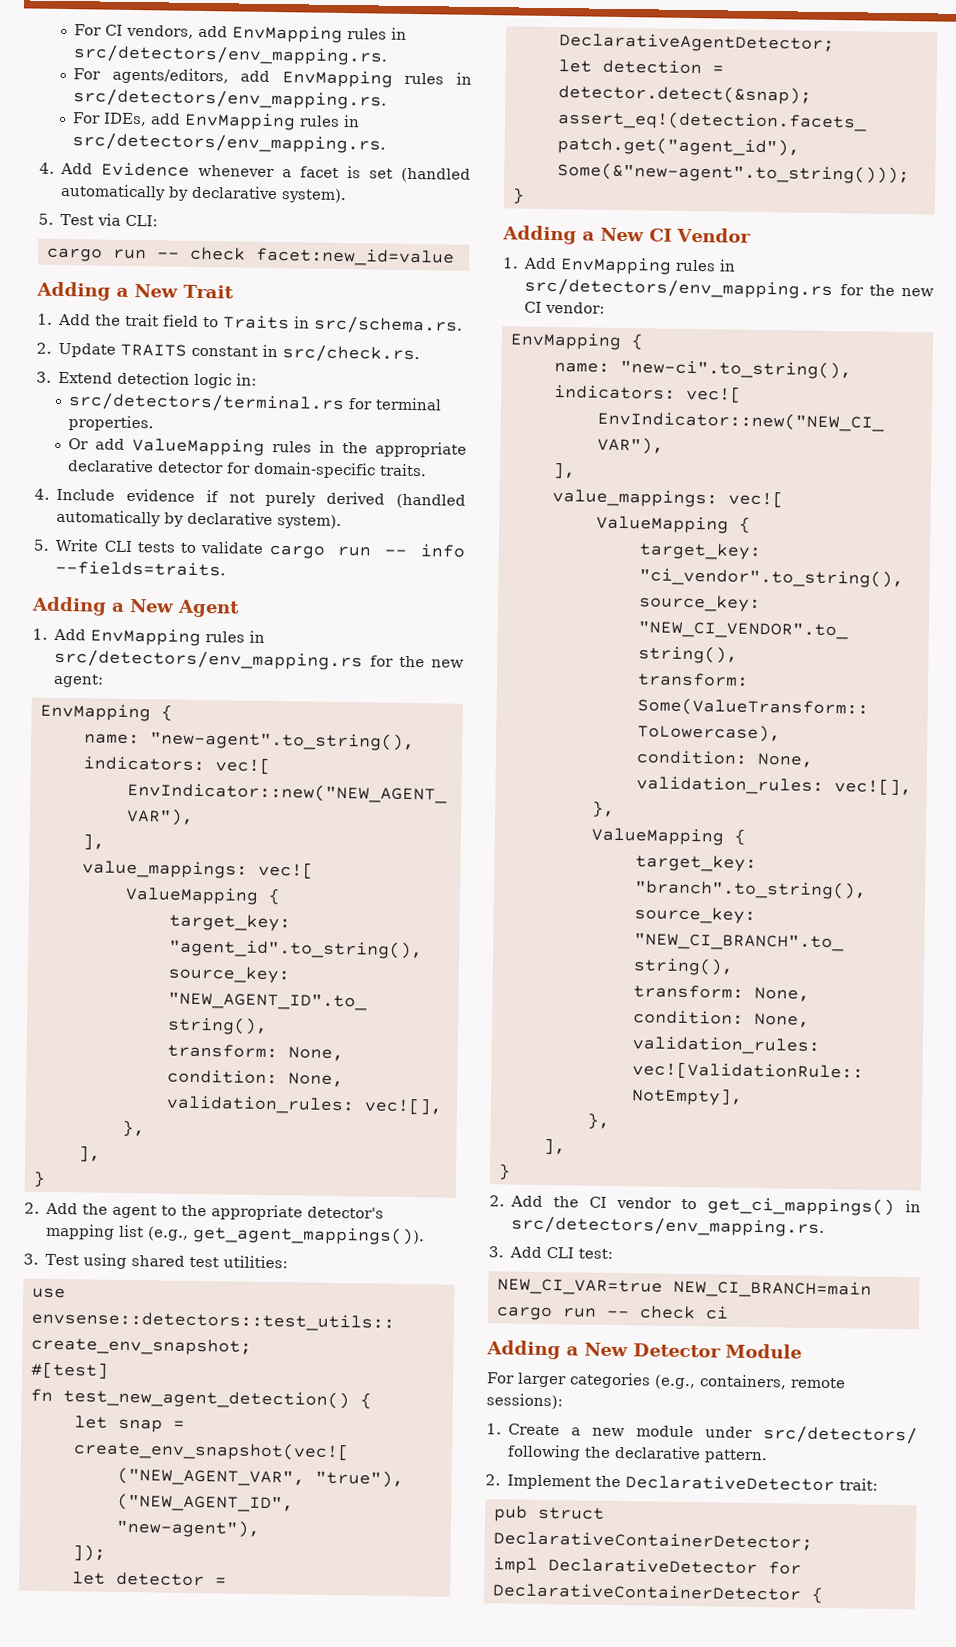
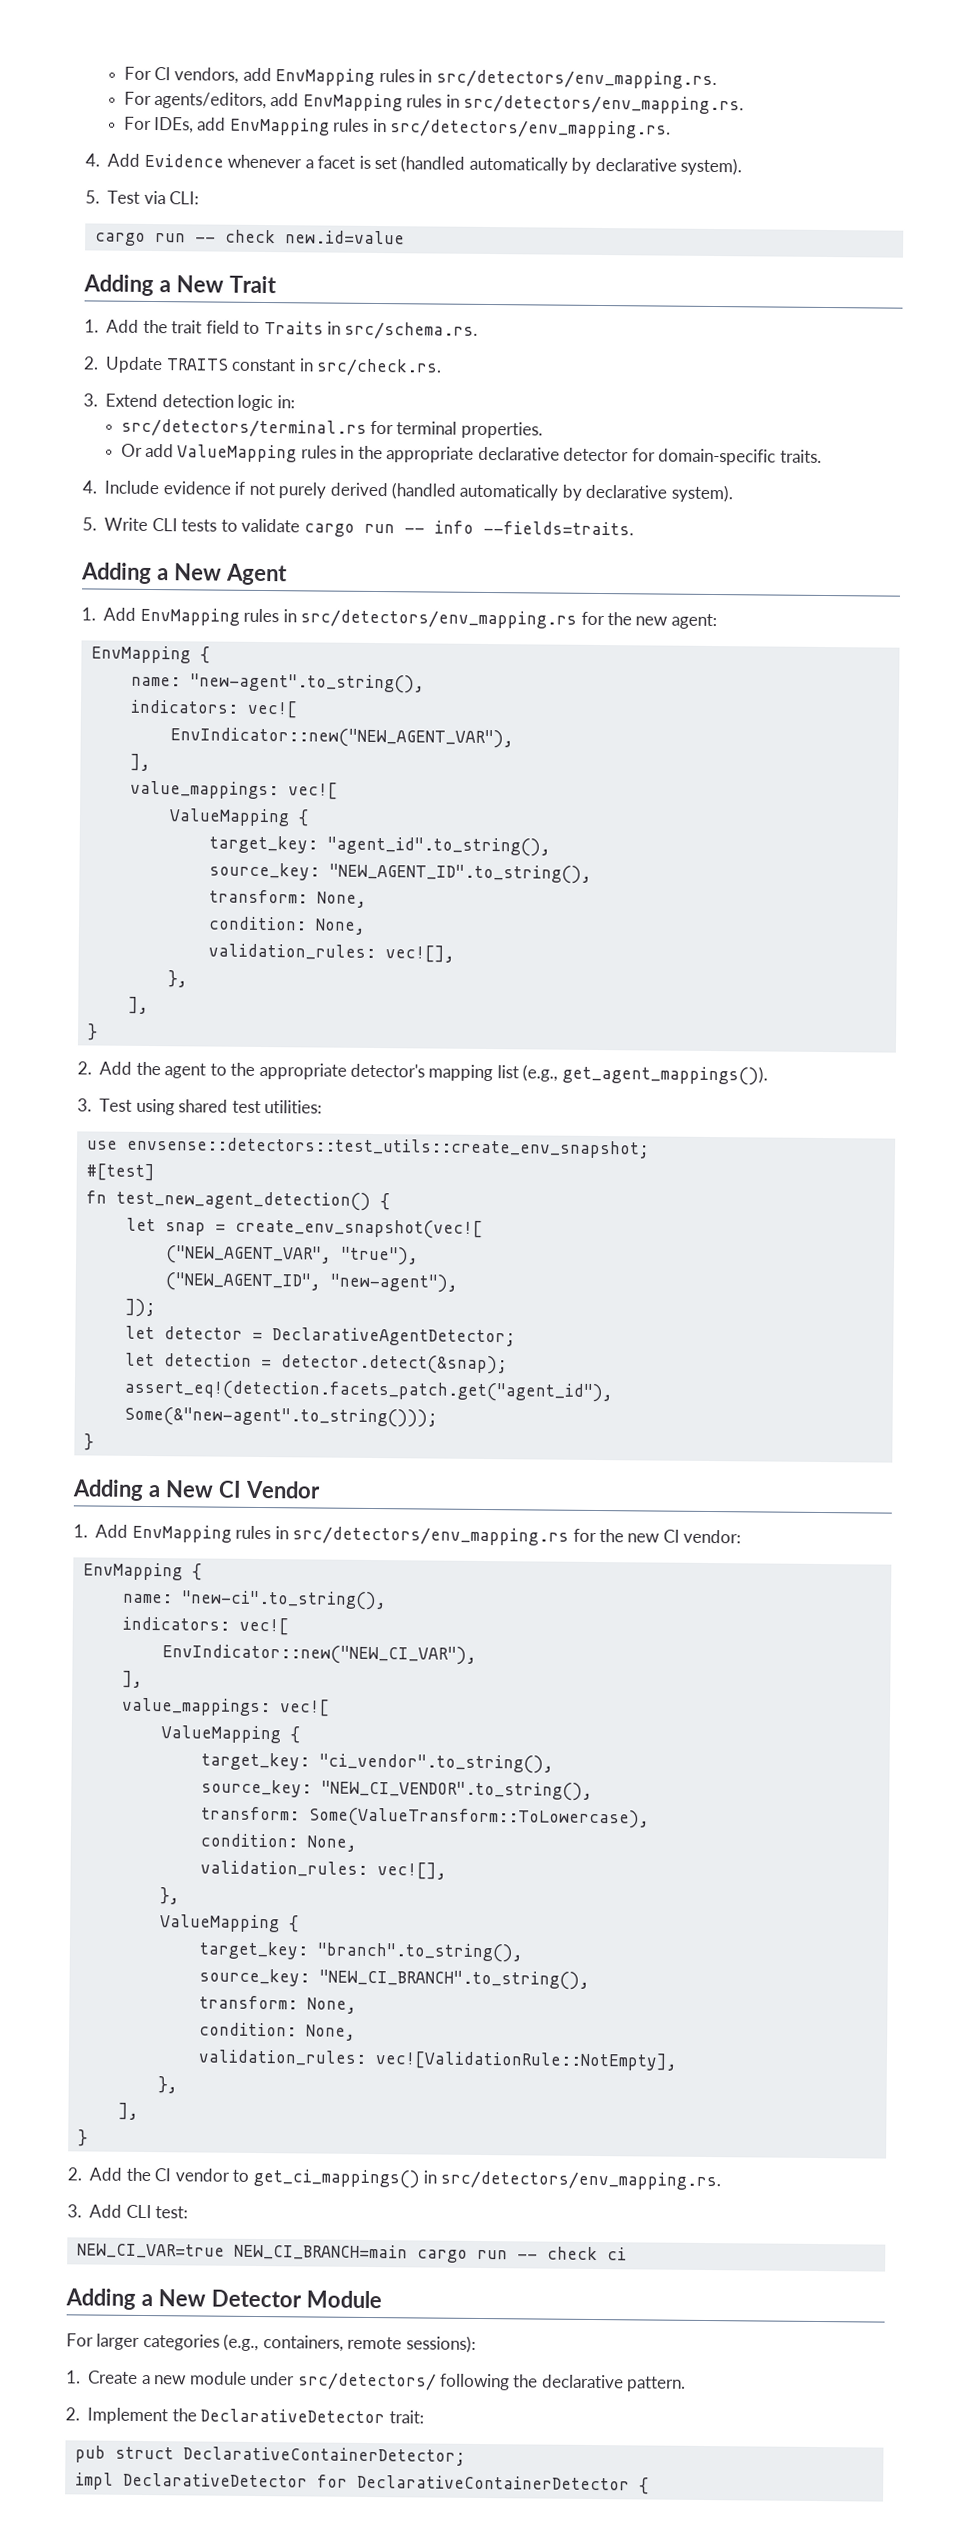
- cargo run -- check facet:new_id=value
+ cargo run -- check new.id=value

